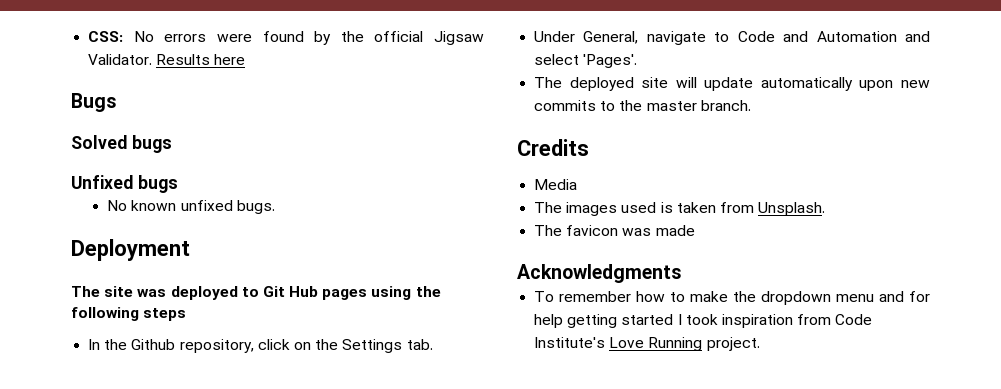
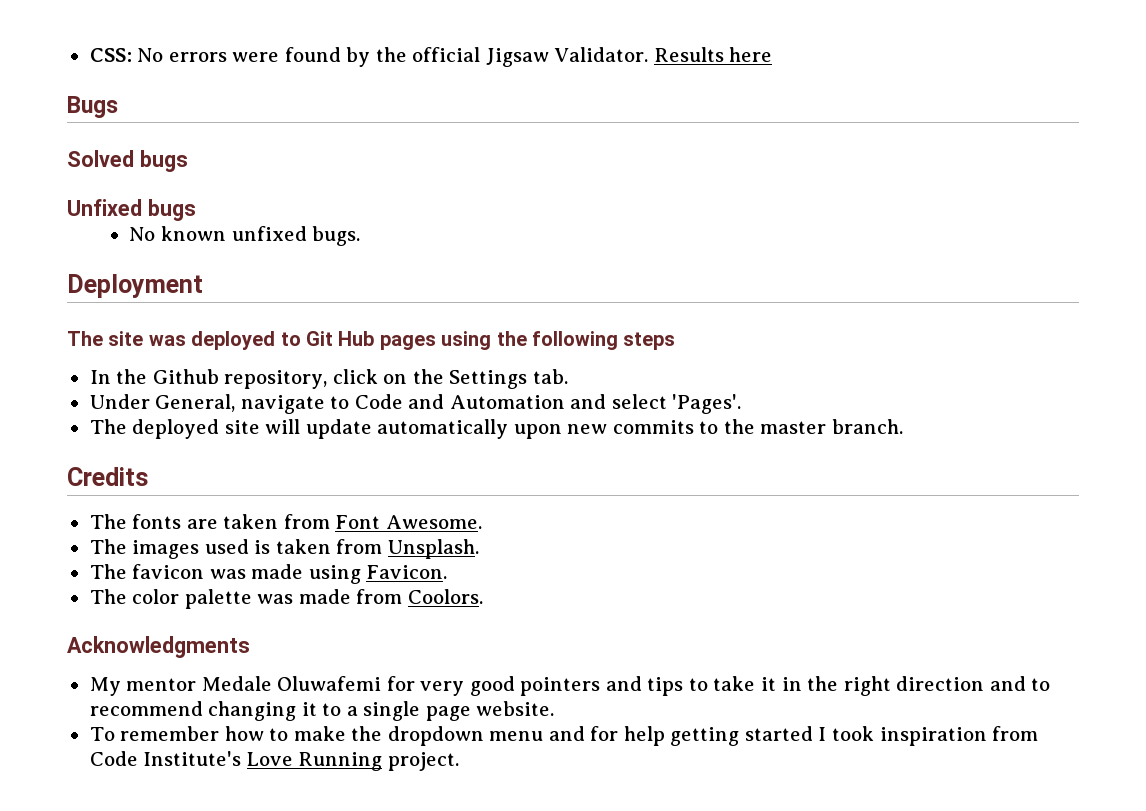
- Media
+ The fonts are taken from Font Awesome.
- The favicon was made
+ The favicon was made using Favicon.
+ The color palette was made from Coolors.
  Acknowledgments
+ My mentor Medale Oluwafemi for very good pointers and tips to take it in the right direction and to recommend changing it to a single page website.

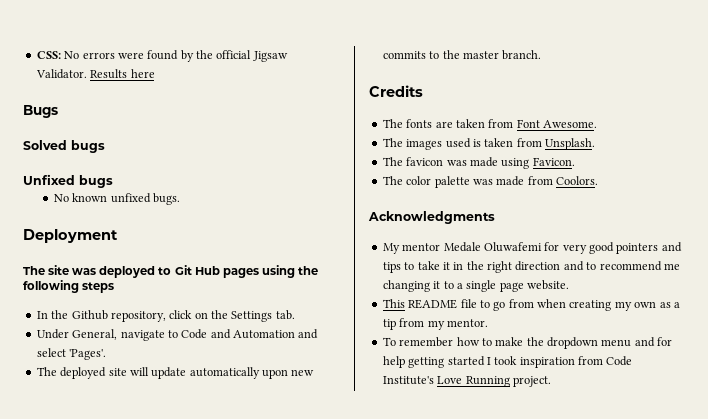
- My mentor Medale Oluwafemi for very good pointers and tips to take it in the right direction and to recommend changing it to a single page website.
+ My mentor Medale Oluwafemi for very good pointers and tips to take it in the right direction and to recommend me changing it to a single page website.
+ This README file to go from when creating my own as a tip from my mentor.

